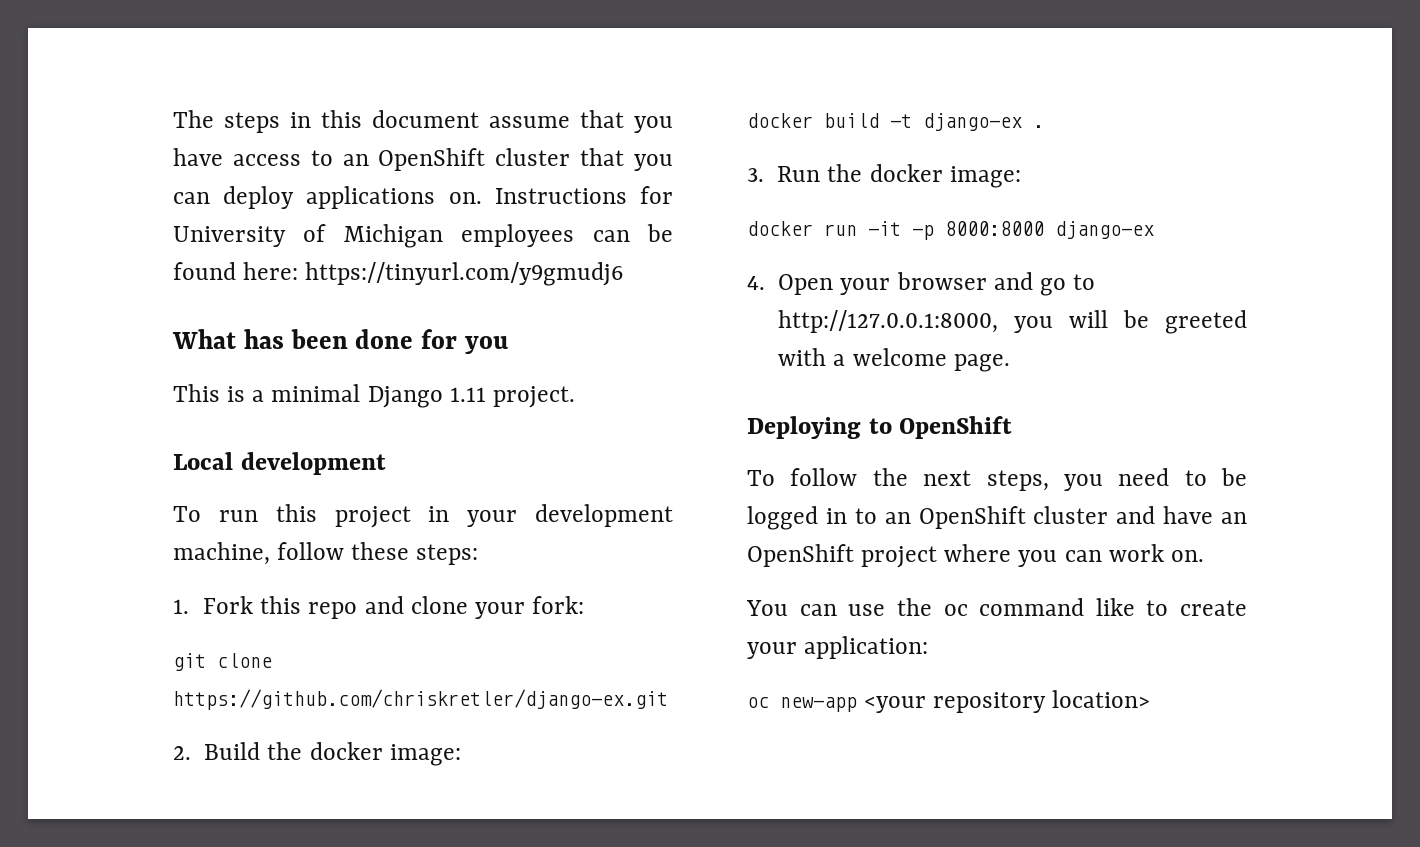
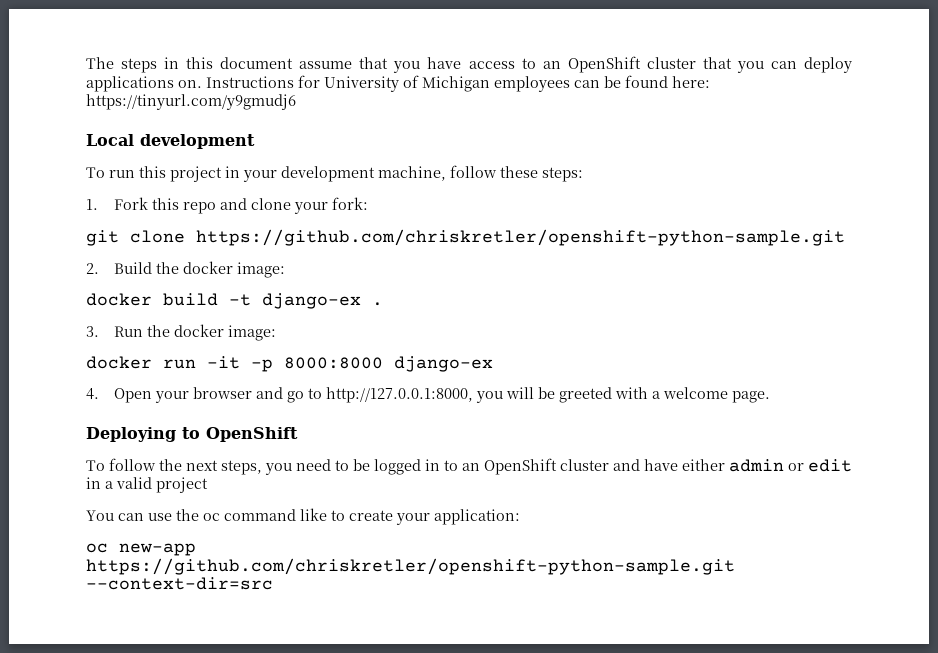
- What has been done for you
- This is a minimal Django 1.11 project.
- git clone https://github.com/chriskretler/django-ex.git
+ git clone https://github.com/chriskretler/openshift-python-sample.git
- To follow the next steps, you need to be logged in to an OpenShift cluster and have an OpenShift project where you can work on.
+ To follow the next steps, you need to be logged in to an OpenShift cluster and have either admin or edit in a valid project
- oc new-app <your repository location>
+ oc new-app https://github.com/chriskretler/openshift-python-sample.git --context-dir=src

